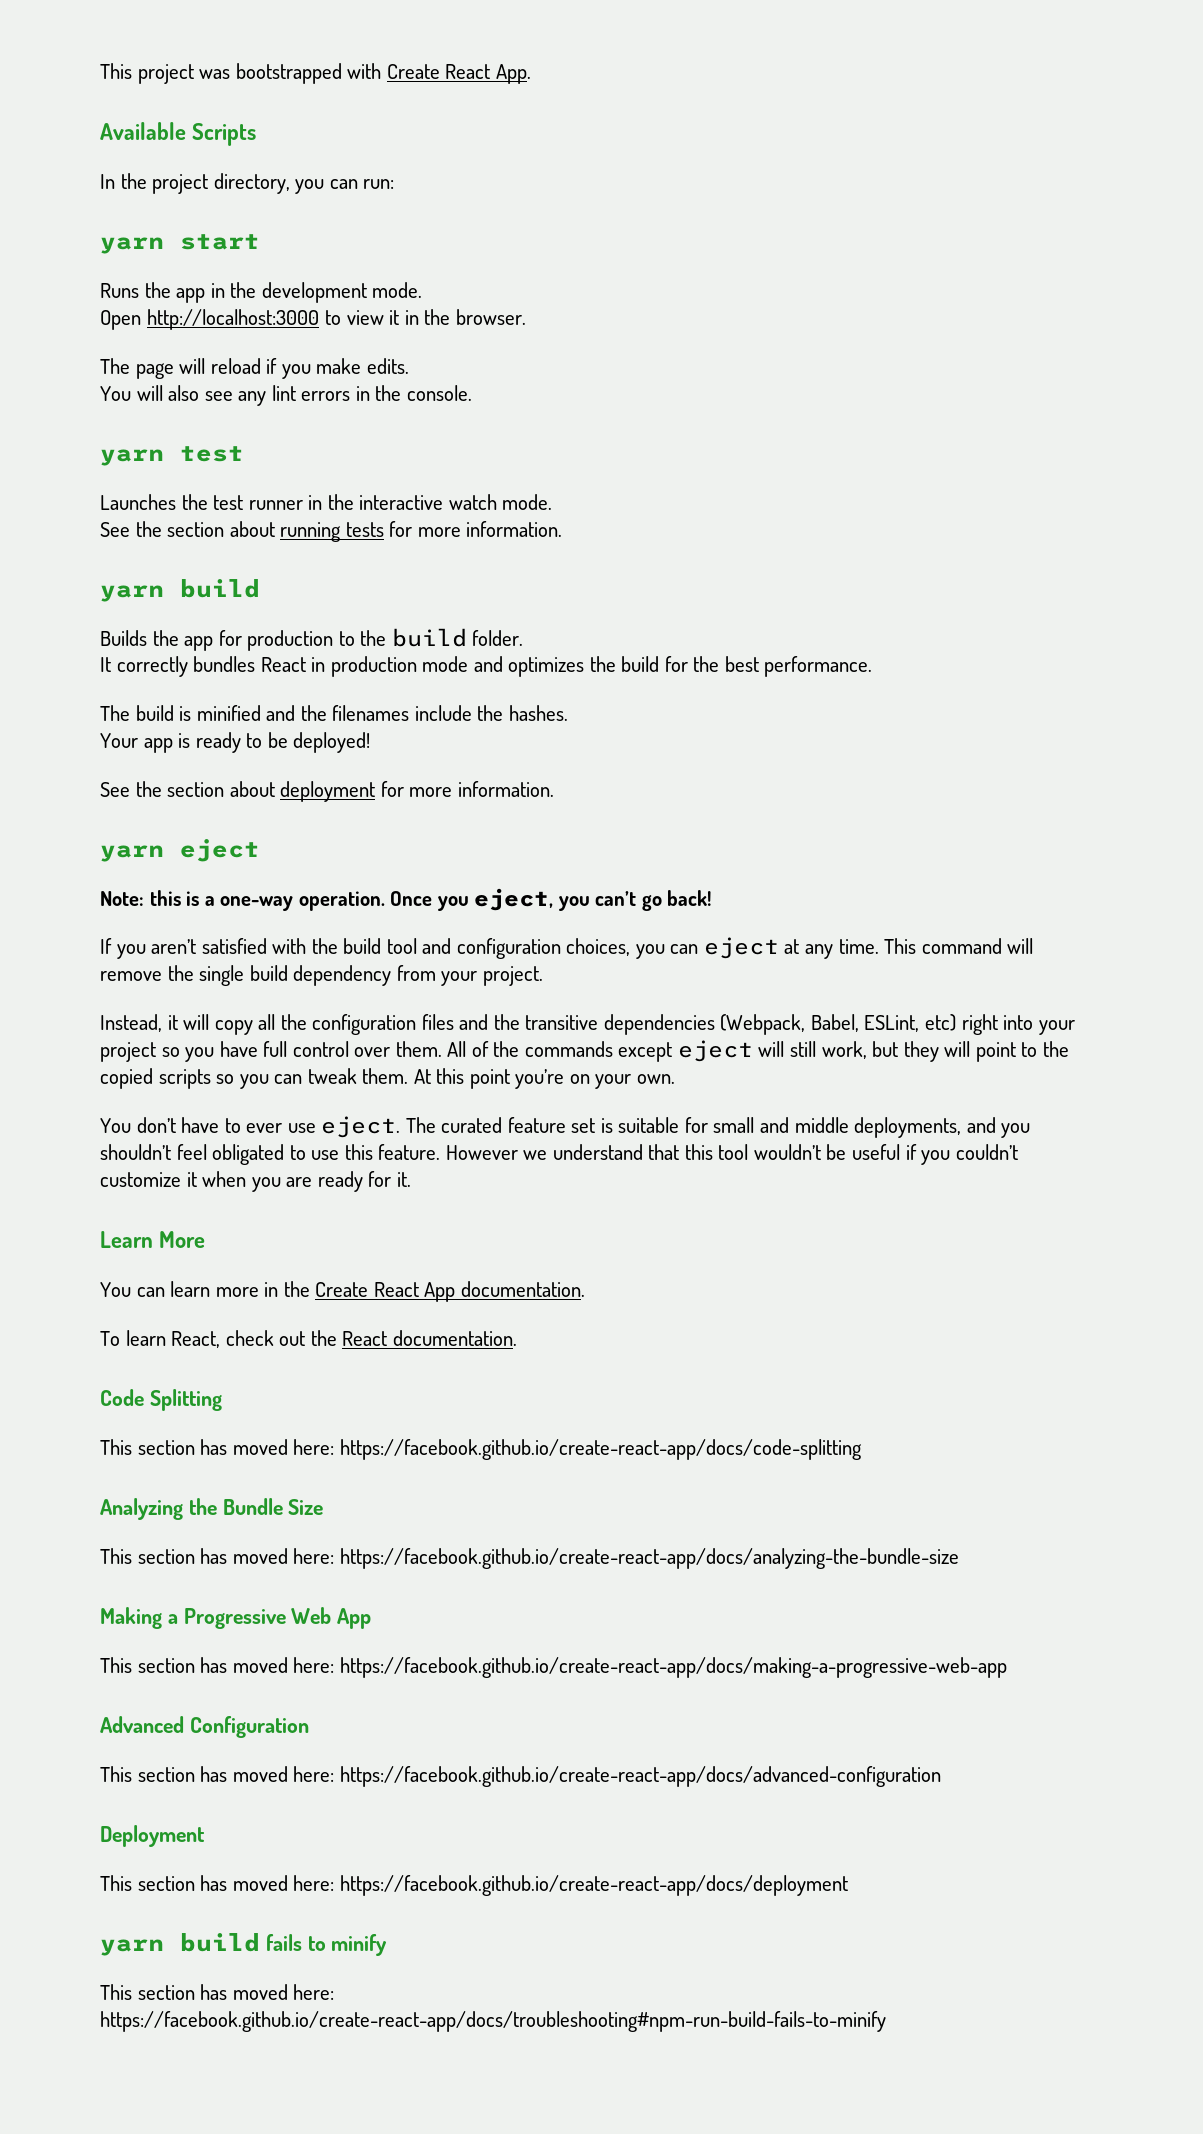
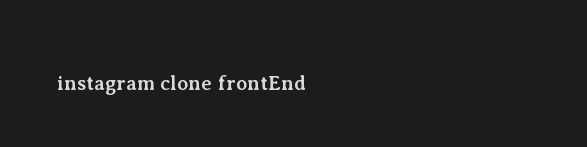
- This project was bootstrapped with Create React App.
- Available Scripts
- In the project directory, you can run:
- yarn start
- Runs the app in the development mode.
- Open http://localhost:3000 to view it in the browser.
- The page will reload if you make edits.
- You will also see any lint errors in the console.
- yarn test
- Launches the test runner in the interactive watch mode.
- See the section about running tests for more information.
- yarn build
- Builds the app for production to the build folder.
- It correctly bundles React in production mode and optimizes the build for the best performance.
- The build is minified and the filenames include the hashes.
- Your app is ready to be deployed!
- See the section about deployment for more information.
- yarn eject
- Note: this is a one-way operation. Once you eject, you can’t go back!
- If you aren’t satisfied with the build tool and configuration choices, you can eject at any time. This command will remove the single build dependency from your project.
- Instead, it will copy all the configuration files and the transitive dependencies (Webpack, Babel, ESLint, etc) right into your project so you have full control over them. All of the commands except eject will still work, but they will point to the copied scripts so you can tweak them. At this point you’re on your own.
- You don’t have to ever use eject. The curated feature set is suitable for small and middle deployments, and you shouldn’t feel obligated to use this feature. However we understand that this tool wouldn’t be useful if you couldn’t customize it when you are ready for it.
- Learn More
- You can learn more in the Create React App documentation.
- To learn React, check out the React documentation.
- Code Splitting
- This section has moved here: https://facebook.github.io/create-react-app/docs/code-splitting
- Analyzing the Bundle Size
- This section has moved here: https://facebook.github.io/create-react-app/docs/analyzing-the-bundle-size
- Making a Progressive Web App
- This section has moved here: https://facebook.github.io/create-react-app/docs/making-a-progressive-web-app
- Advanced Configuration
- This section has moved here: https://facebook.github.io/create-react-app/docs/advanced-configuration
- Deployment
- This section has moved here: https://facebook.github.io/create-react-app/docs/deployment
- yarn build fails to minify
- This section has moved here: https://facebook.github.io/create-react-app/docs/troubleshooting#npm-run-build-fails-to-minify
+ instagram clone frontEnd

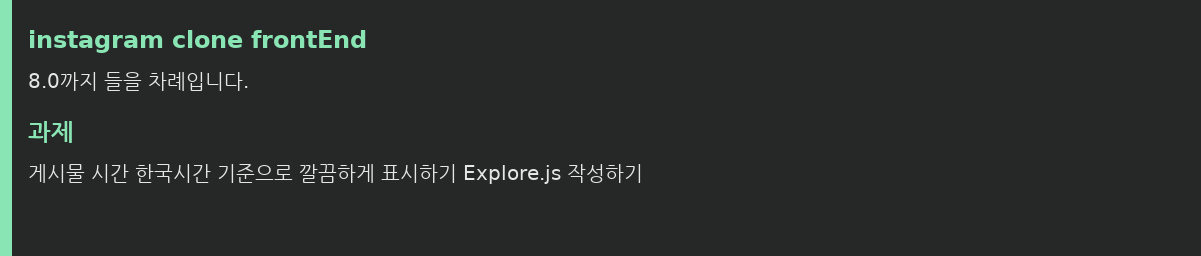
+ 8.0까지 들을 차례입니다.
+ 과제
+ 게시물 시간 한국시간 기준으로 깔끔하게 표시하기 Explore.js 작성하기

